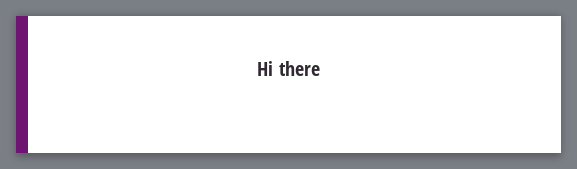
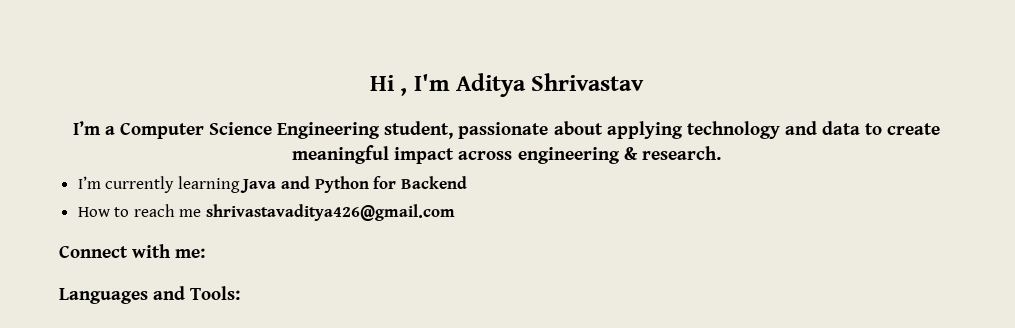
- Hi there
+ Hi , I'm Aditya Shrivastav
+ I’m a Computer Science Engineering student, passionate about applying technology and data to create meaningful impact across engineering & research.
+ I’m currently learning Java and Python for Backend
+ How to reach me shrivastavaditya426@gmail.com
+ Connect with me:
+ Languages and Tools:

